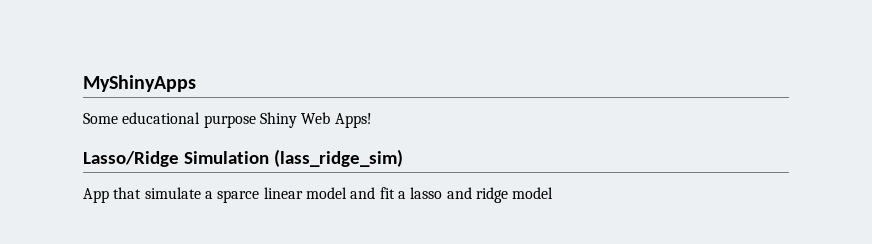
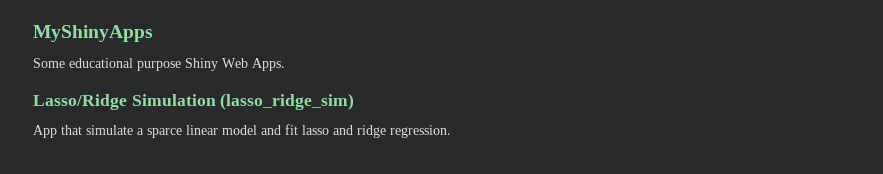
- Some educational purpose Shiny Web Apps!
+ Some educational purpose Shiny Web Apps.
- Lasso/Ridge Simulation (lass_ridge_sim)
+ Lasso/Ridge Simulation (lasso_ridge_sim)
- App that simulate a sparce linear model and fit a lasso and ridge model
+ App that simulate a sparce linear model and fit lasso and ridge regression.

